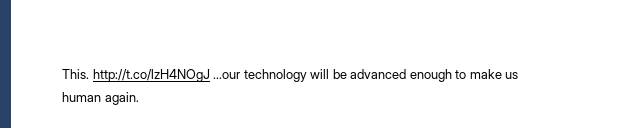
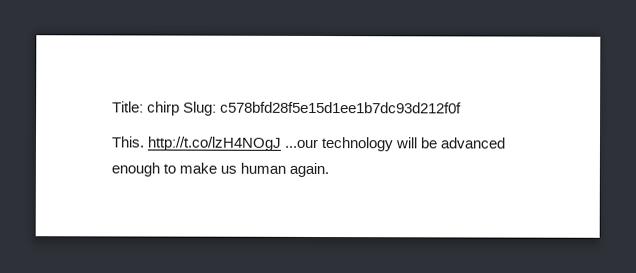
+ Title: chirp Slug: c578bfd28f5e15d1ee1b7dc93d212f0f

